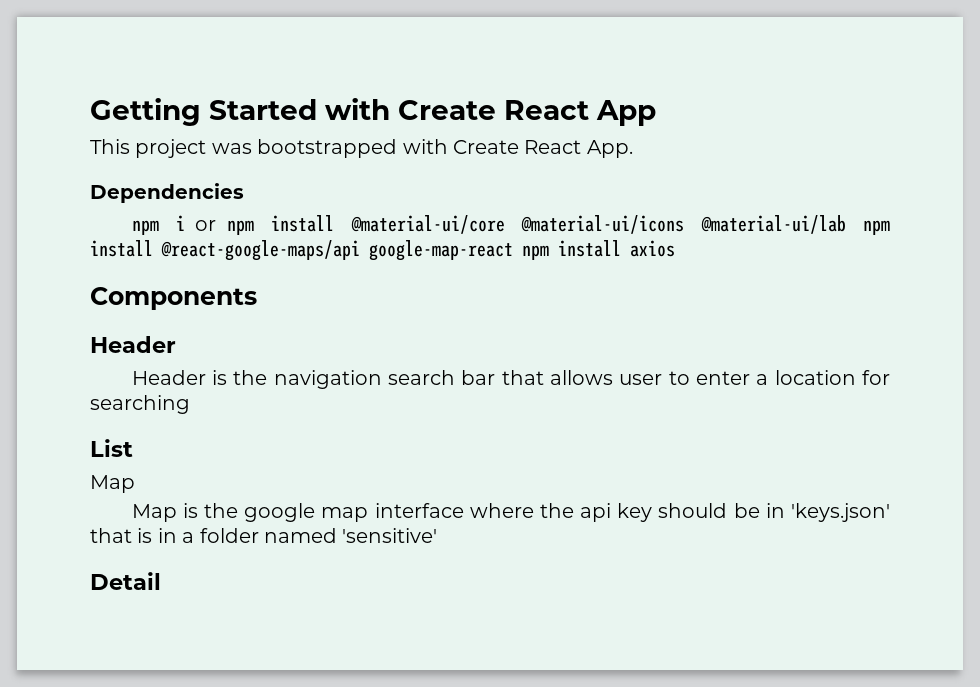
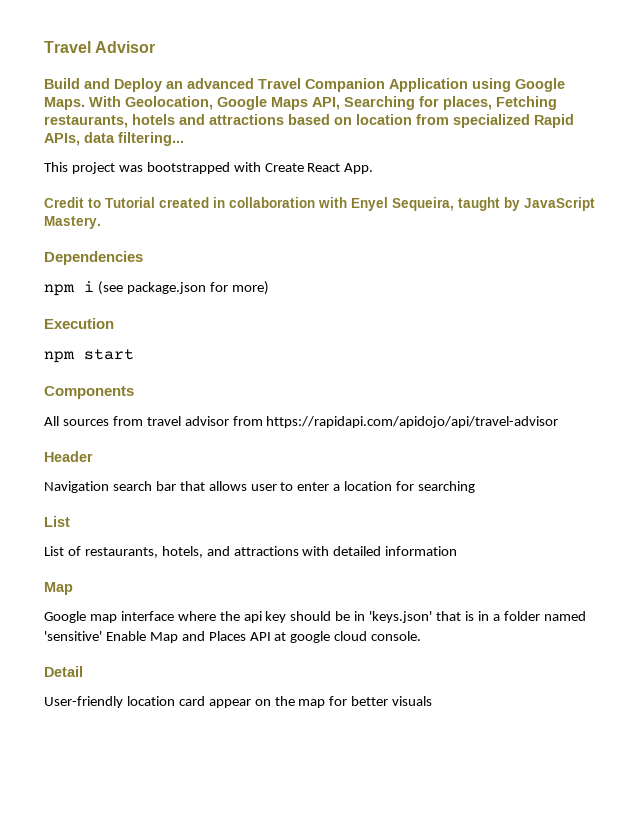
- Getting Started with Create React App
+ Travel Advisor
+ Build and Deploy an advanced Travel Companion Application using Google Maps. With Geolocation, Google Maps API, Searching for places, Fetching restaurants, hotels and attractions based on location from specialized Rapid APIs, data filtering...
+ Credit to Tutorial created in collaboration with Enyel Sequeira, taught by JavaScript Mastery.
  Dependencies
- npm i or npm install @material-ui/core @material-ui/icons @material-ui/lab npm install @react-google-maps/api google-map-react npm install axios
+ npm i (see package.json for more)
+ Execution
+ npm start
  Components
+ All sources from travel advisor from https://rapidapi.com/apidojo/api/travel-advisor
  Header
- Header is the navigation search bar that allows user to enter a location for searching
+ Navigation search bar that allows user to enter a location for searching
  List
+ List of restaurants, hotels, and attractions with detailed information
  Map
- Map is the google map interface where the api key should be in 'keys.json' that is in a folder named 'sensitive'
+ Google map interface where the api key should be in 'keys.json' that is in a folder named 'sensitive' Enable Map and Places API at google cloud console.
  Detail
+ User-friendly location card appear on the map for better visuals

